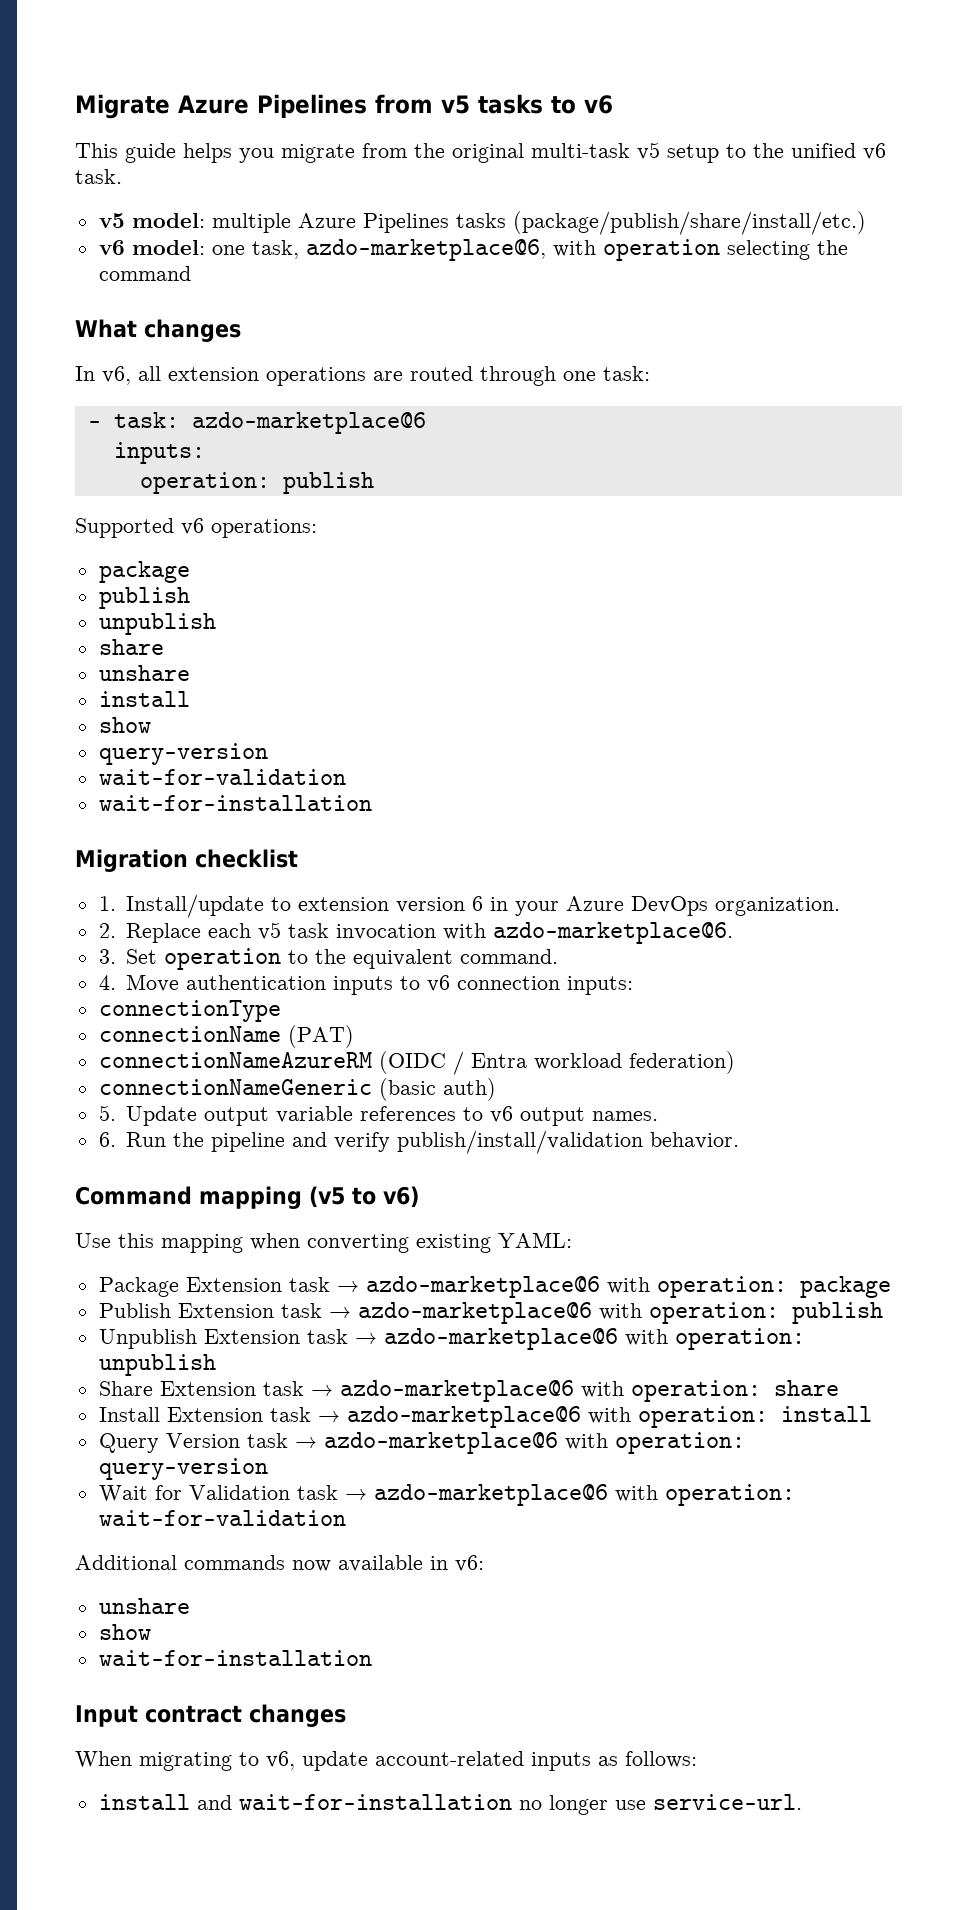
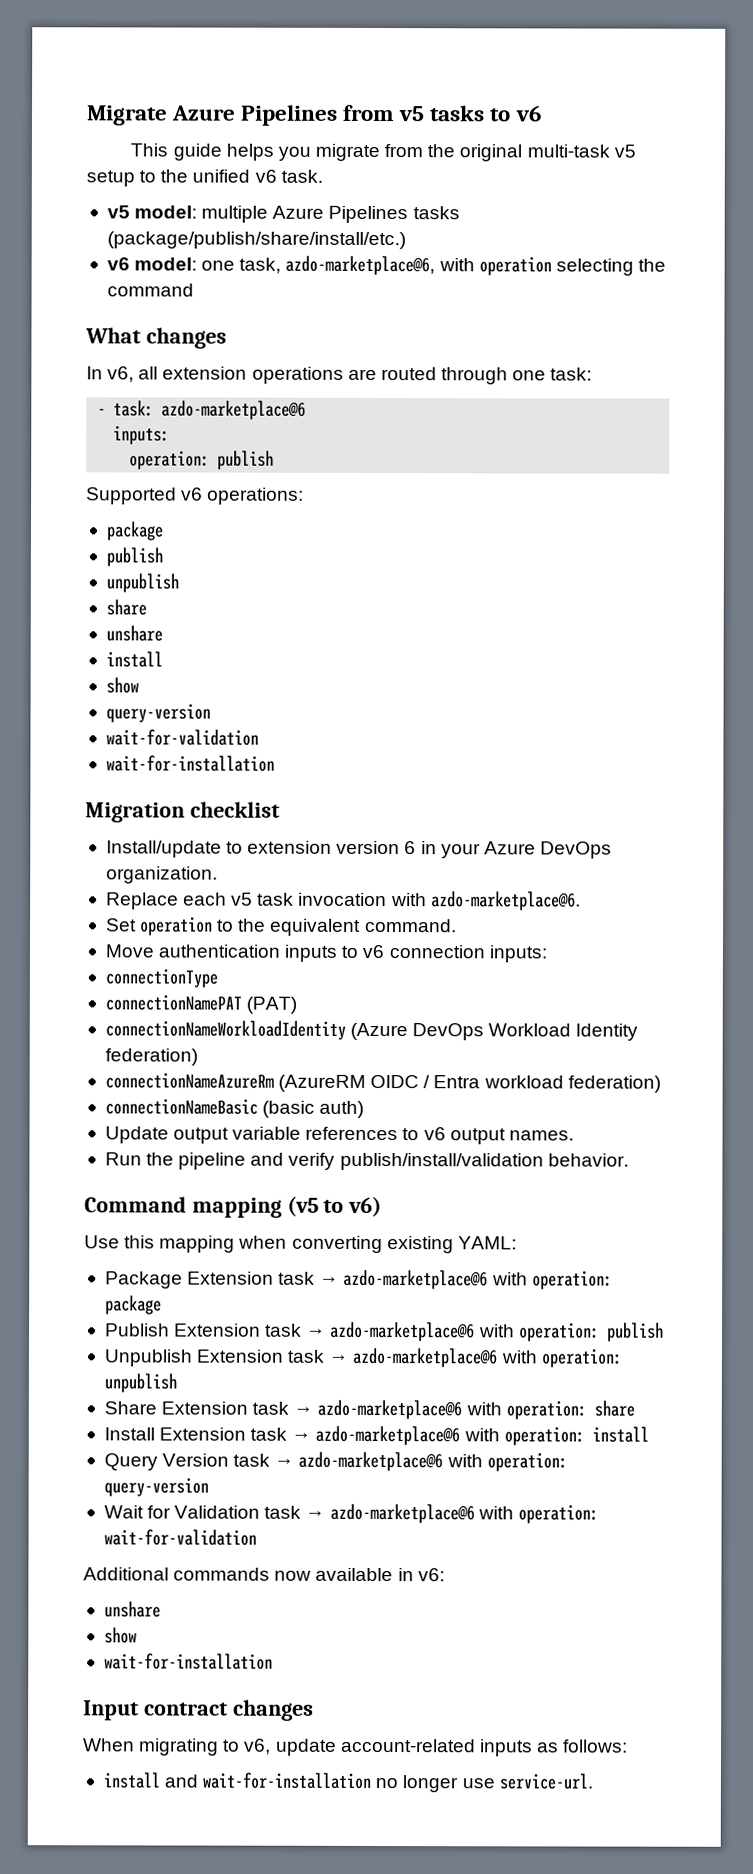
- 1. Install/update to extension version 6 in your Azure DevOps organization.
+ Install/update to extension version 6 in your Azure DevOps organization.
- 2. Replace each v5 task invocation with azdo-marketplace@6.
+ Replace each v5 task invocation with azdo-marketplace@6.
- 3. Set operation to the equivalent command.
+ Set operation to the equivalent command.
- 4. Move authentication inputs to v6 connection inputs:
+ Move authentication inputs to v6 connection inputs:
- connectionName (PAT)
+ connectionNamePAT (PAT)
- connectionNameAzureRM (OIDC / Entra workload federation)
+ connectionNameWorkloadIdentity (Azure DevOps Workload Identity federation)
+ connectionNameAzureRm (AzureRM OIDC / Entra workload federation)
- connectionNameGeneric (basic auth)
+ connectionNameBasic (basic auth)
- 5. Update output variable references to v6 output names.
+ Update output variable references to v6 output names.
- 6. Run the pipeline and verify publish/install/validation behavior.
+ Run the pipeline and verify publish/install/validation behavior.

